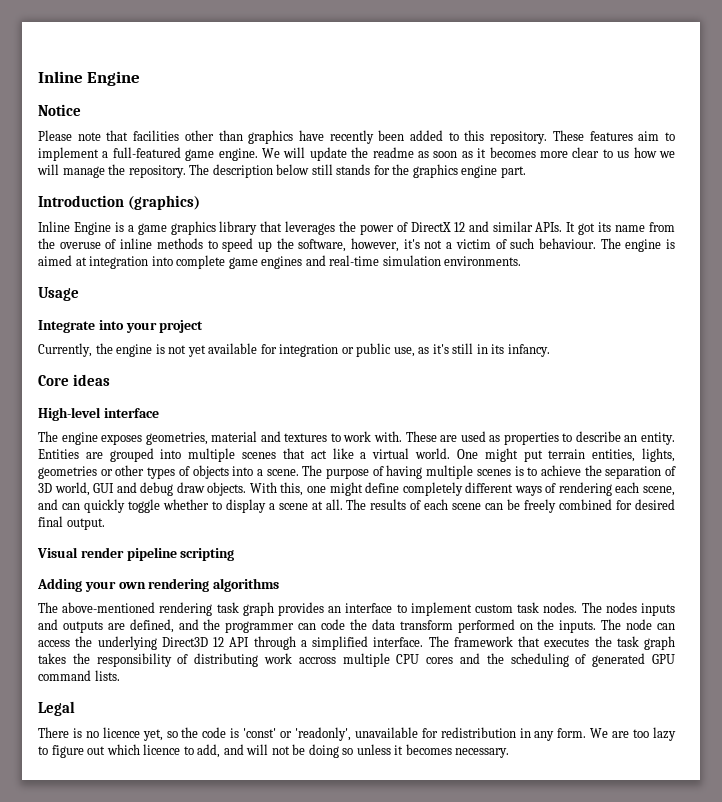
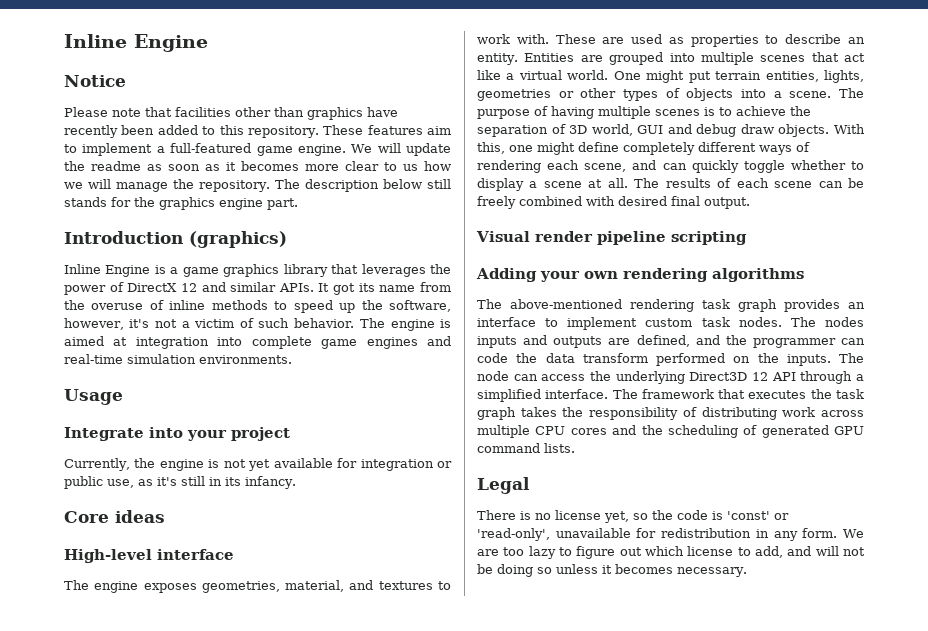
- It got its name from the overuse of inline methods to speed up the software, however, it's not a victim of such behaviour.
+ It got its name from the overuse of inline methods to speed up the software, however, it's not a victim of such behavior.
- The engine exposes geometries, material and textures to work with.
+ The engine exposes geometries, material, and textures to work with.
- The results of each scene can be freely combined for desired final output.
+ The results of each scene can be freely combined with desired final output.
- The framework that executes the task graph takes the responsibility of distributing work accross multiple CPU cores and the scheduling of generated GPU command lists.
+ The framework that executes the task graph takes the responsibility of distributing work across multiple CPU cores and the scheduling of generated GPU command lists.
- There is no licence yet, so the code is 'const' or 'readonly', unavailable for redistribution in any form.
+ There is no license yet, so the code is 'const' or 'read-only', unavailable for redistribution in any form.
- We are too lazy to figure out which licence to add, and will not be doing so unless it becomes necessary.
+ We are too lazy to figure out which license to add, and will not be doing so unless it becomes necessary.

